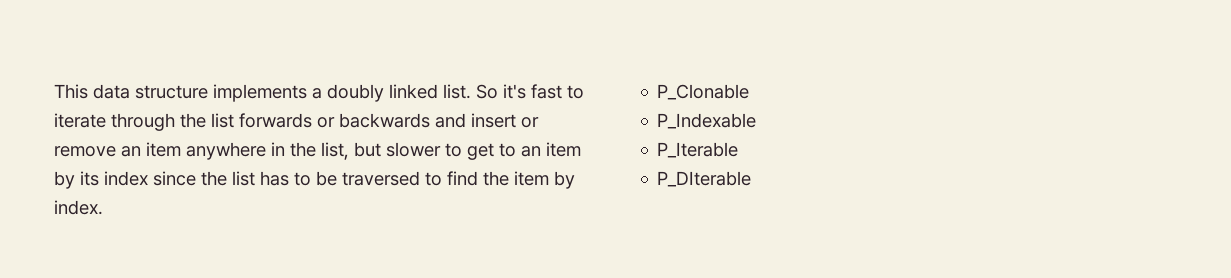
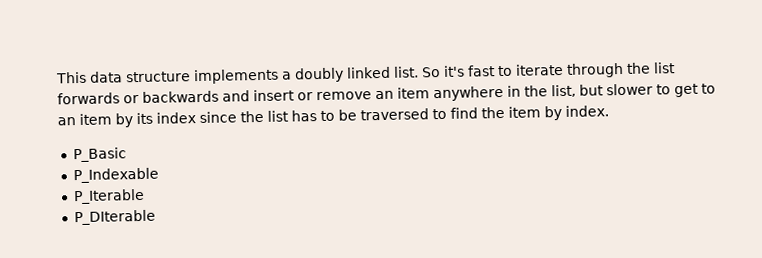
- P_Clonable
+ P_Basic

